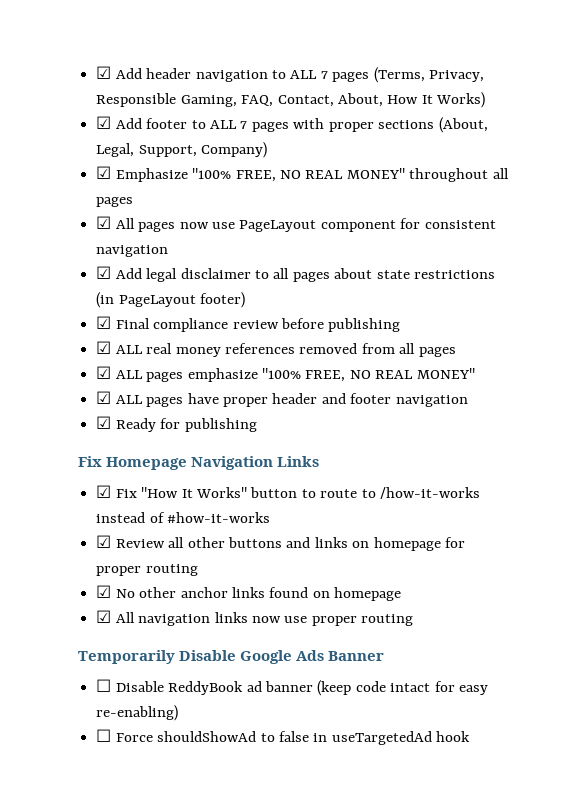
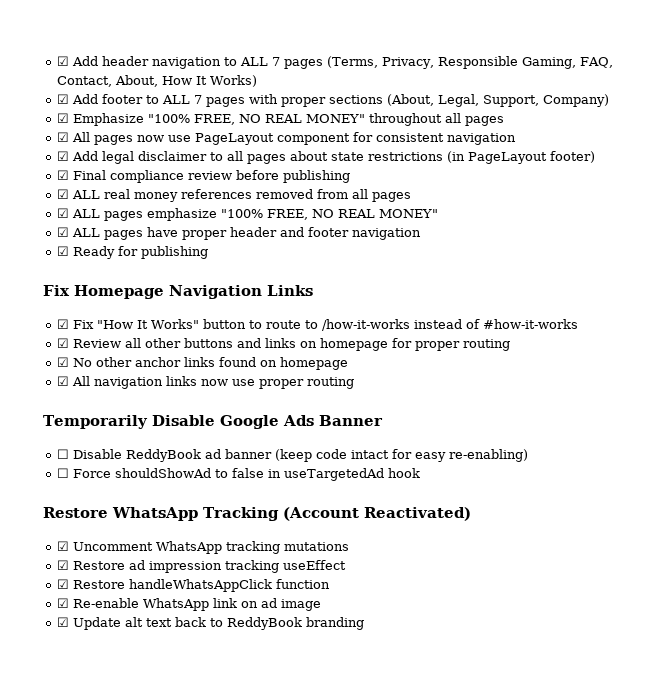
+ Restore WhatsApp Tracking (Account Reactivated)
+ ☑ Uncomment WhatsApp tracking mutations
+ ☑ Restore ad impression tracking useEffect
+ ☑ Restore handleWhatsAppClick function
+ ☑ Re-enable WhatsApp link on ad image
+ ☑ Update alt text back to ReddyBook branding

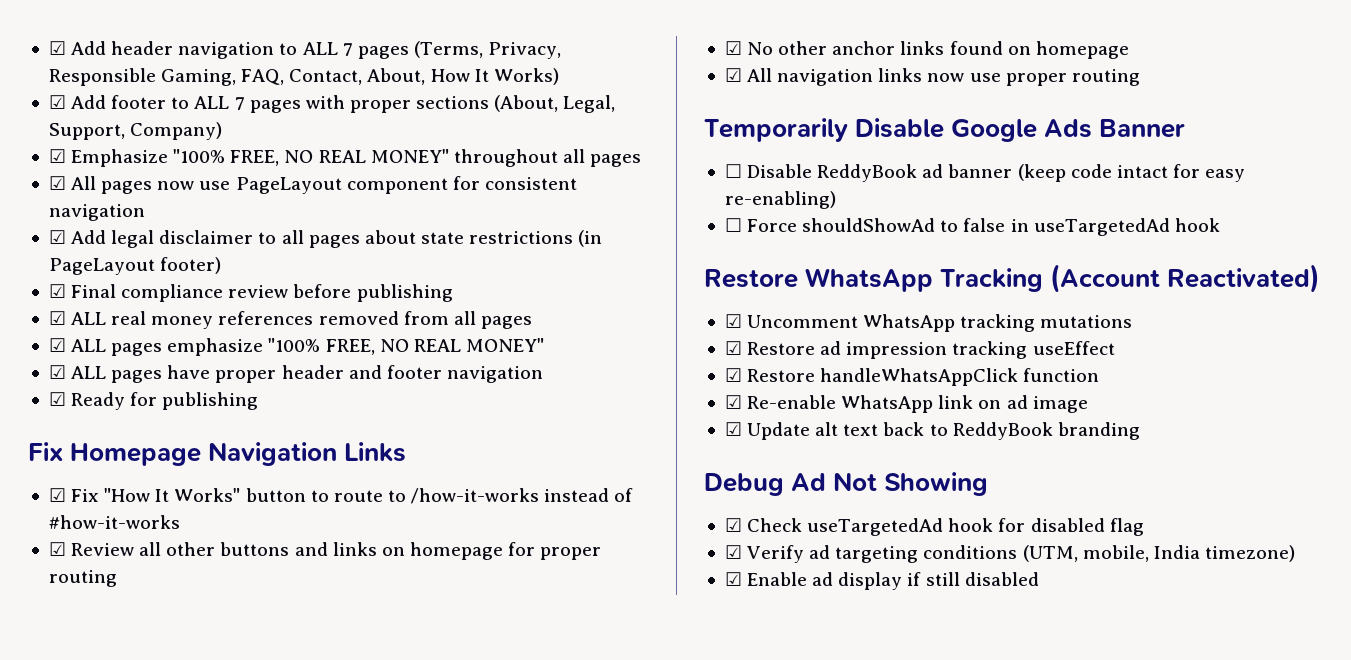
+ Debug Ad Not Showing
+ ☑ Check useTargetedAd hook for disabled flag
+ ☑ Verify ad targeting conditions (UTM, mobile, India timezone)
+ ☑ Enable ad display if still disabled

